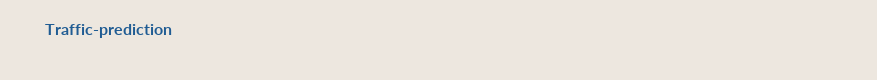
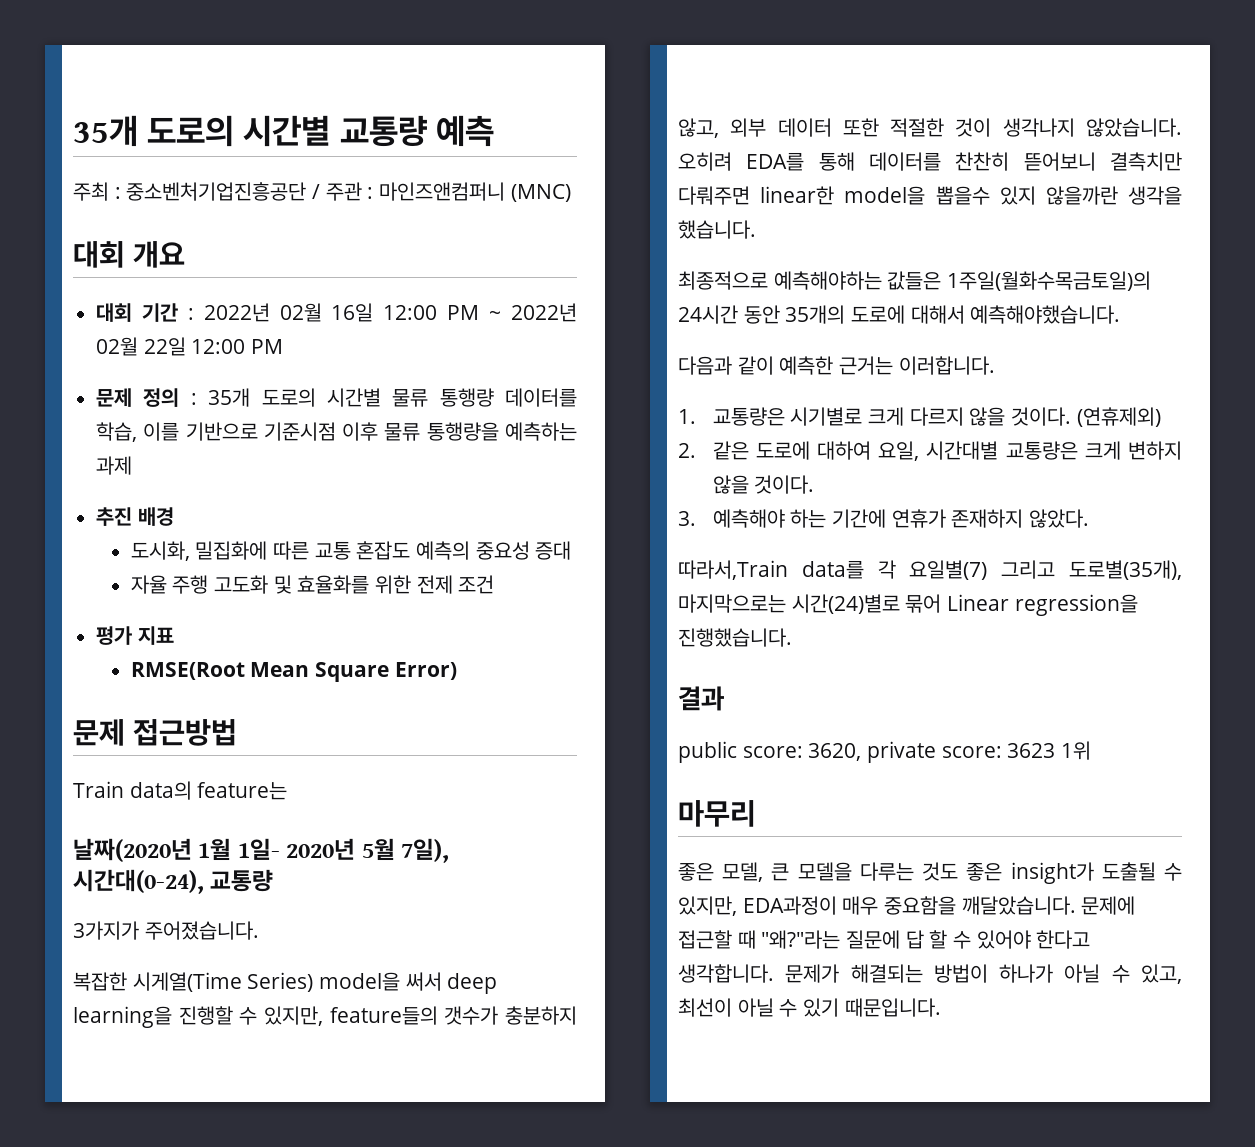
- Traffic-prediction
+ 35개 도로의 시간별 교통량 예측
+ 주최 : 중소벤처기업진흥공단 / 주관 : 마인즈앤컴퍼니 (MNC)
+ 대회 개요
+ 대회 기간 : 2022년 02월 16일 12:00 PM ~ 2022년 02월 22일 12:00 PM
+ 문제 정의 : 35개 도로의 시간별 물류 통행량 데이터를 학습, 이를 기반으로 기준시점 이후 물류 통행량을 예측하는 과제
+ 추진 배경
+ 도시화, 밀집화에 따른 교통 혼잡도 예측의 중요성 증대
+ 자율 주행 고도화 및 효율화를 위한 전제 조건
+ 평가 지표
+ RMSE(Root Mean Square Error)
+ 문제 접근방법
+ Train data의 feature는
+ 날짜(2020년 1월 1일- 2020년 5월 7일), 시간대(0-24), 교통량
+ 3가지가 주어졌습니다.
+ 복잡한 시게열(Time Series) model을 써서 deep learning을 진행할 수 있지만, feature들의 갯수가 충분하지 않고, 외부 데이터 또한 적절한 것이 생각나지 않았습니다. 오히려 EDA를 통해 데이터를 찬찬히 뜯어보니 결측치만 다뤄주면 linear한 model을 뽑을수 있지 않을까란 생각을 했습니다.
+ 최종적으로 예측해야하는 값들은 1주일(월화수목금토일)의 24시간 동안 35개의 도로에 대해서 예측해야했습니다.
+ 다음과 같이 예측한 근거는 이러합니다.
+ 1. 교통량은 시기별로 크게 다르지 않을 것이다. (연휴제외)
+ 2. 같은 도로에 대하여 요일, 시간대별 교통량은 크게 변하지 않을 것이다.
+ 3. 예측해야 하는 기간에 연휴가 존재하지 않았다.
+ 따라서,Train data를 각 요일별(7) 그리고 도로별(35개), 마지막으로는 시간(24)별로 묶어 Linear regression을 진행했습니다.
+ 결과
+ public score: 3620, private score: 3623 1위
+ 마무리
+ 좋은 모델, 큰 모델을 다루는 것도 좋은 insight가 도출될 수 있지만, EDA과정이 매우 중요함을 깨달았습니다. 문제에 접근할 때 "왜?"라는 질문에 답 할 수 있어야 한다고 생각합니다. 문제가 해결되는 방법이 하나가 아닐 수 있고, 최선이 아닐 수 있기 때문입니다.

